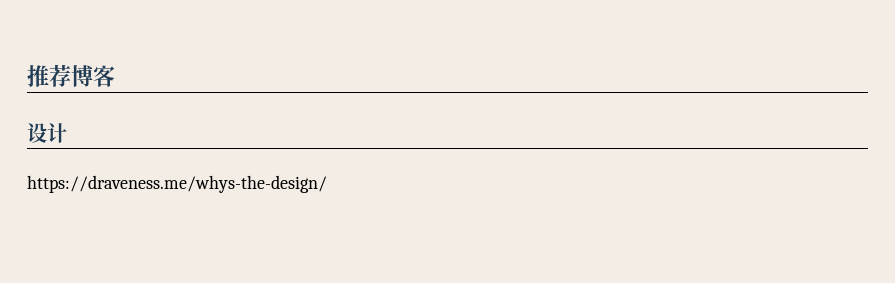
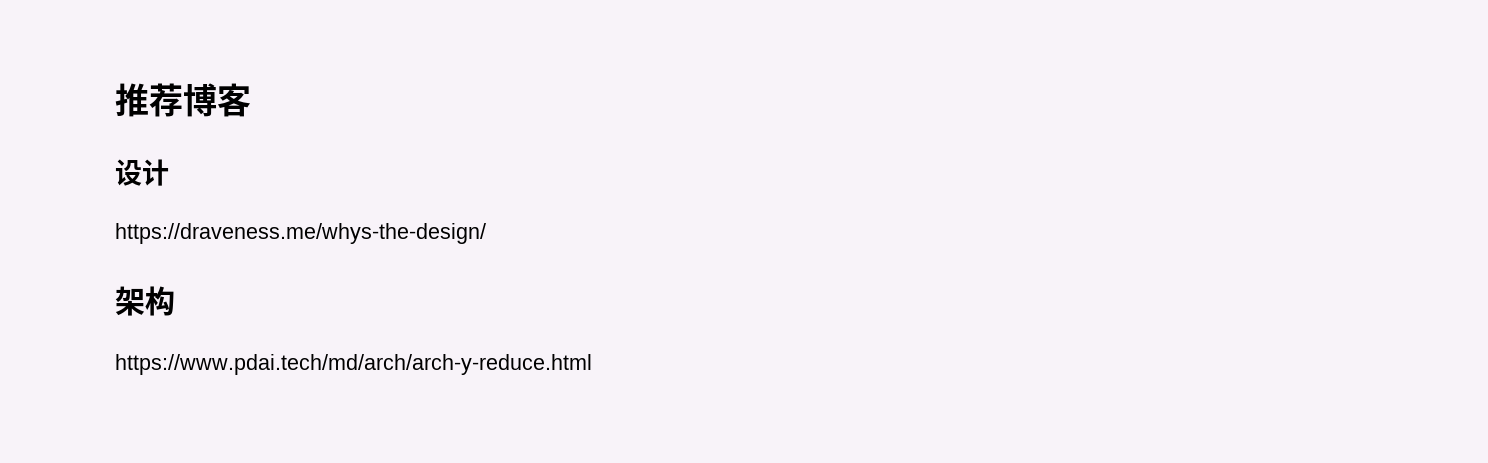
+ 架构
+ https://www.pdai.tech/md/arch/arch-y-reduce.html

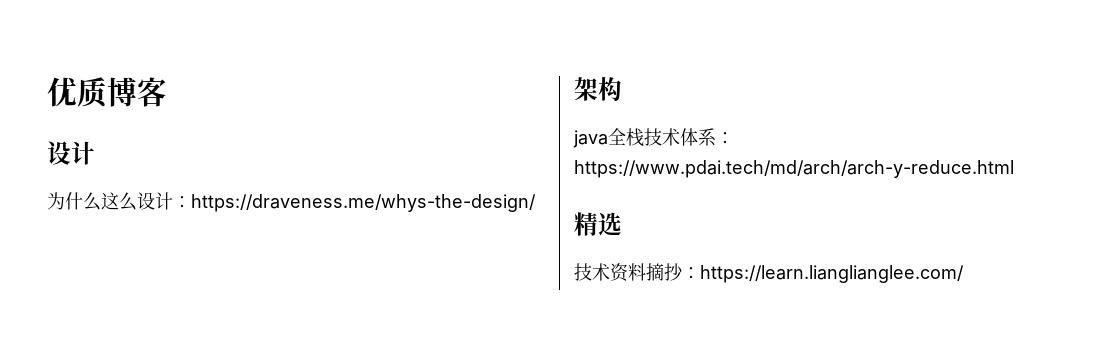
- 推荐博客
+ 优质博客
- https://draveness.me/whys-the-design/
+ 为什么这么设计：https://draveness.me/whys-the-design/
  架构
- https://www.pdai.tech/md/arch/arch-y-reduce.html
+ java全栈技术体系：https://www.pdai.tech/md/arch/arch-y-reduce.html
+ 精选
+ 技术资料摘抄：https://learn.lianglianglee.com/

